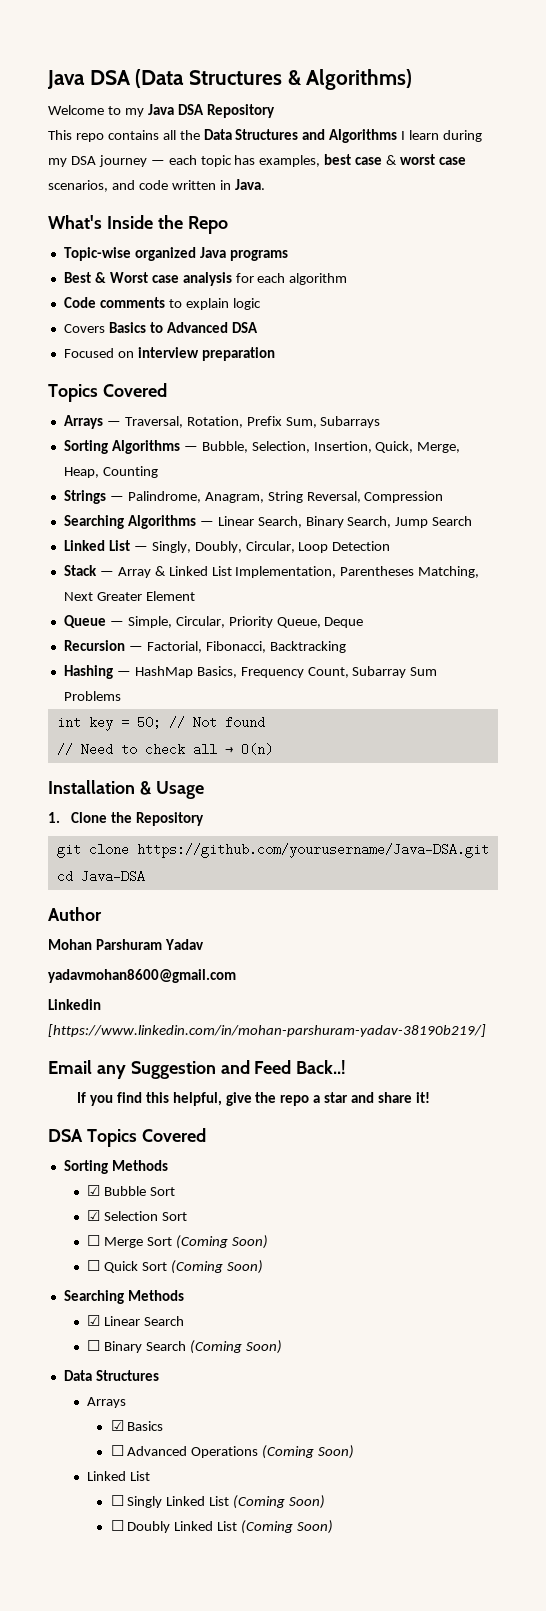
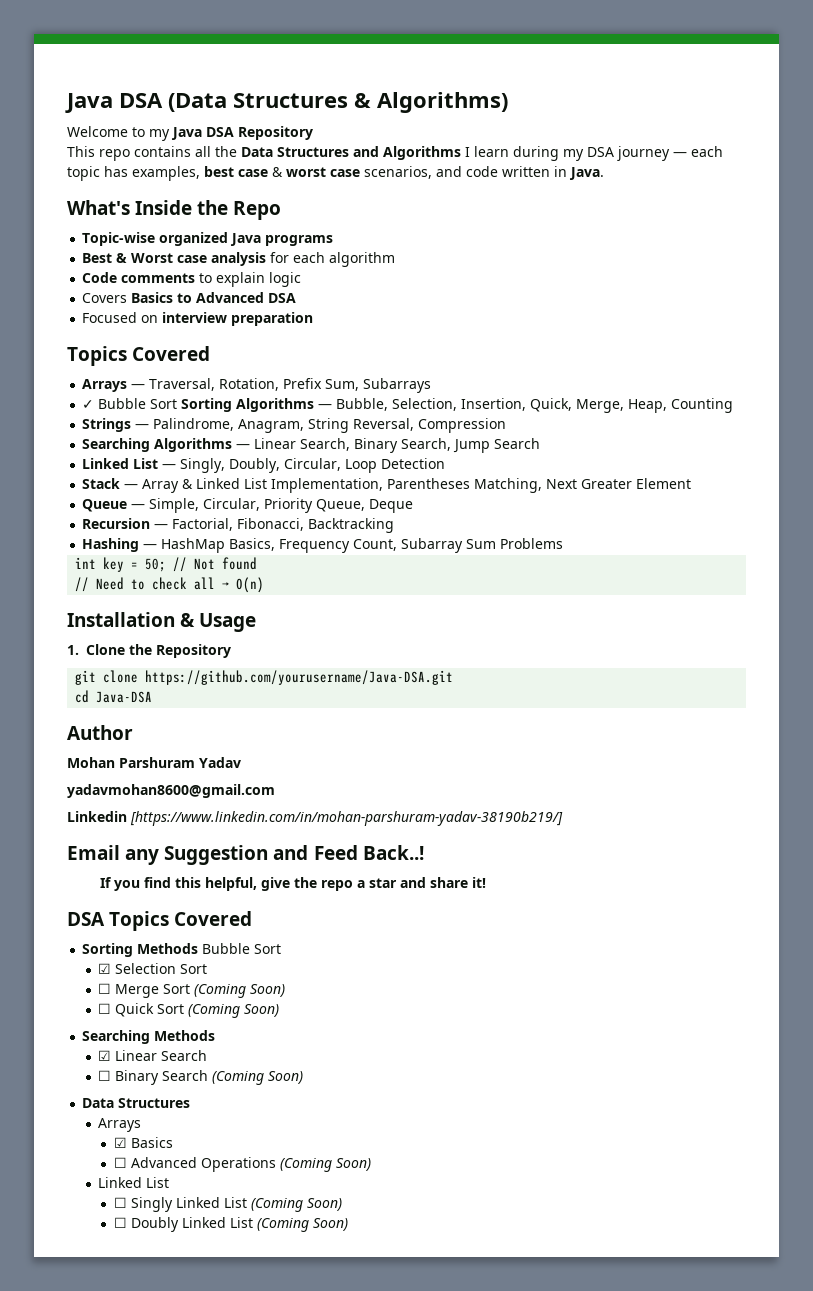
- Sorting Algorithms — Bubble, Selection, Insertion, Quick, Merge, Heap, Counting
+ ✓ Bubble Sort Sorting Algorithms — Bubble, Selection, Insertion, Quick, Merge, Heap, Counting
- Sorting Methods
- ☑ Bubble Sort
+ Sorting Methods Bubble Sort

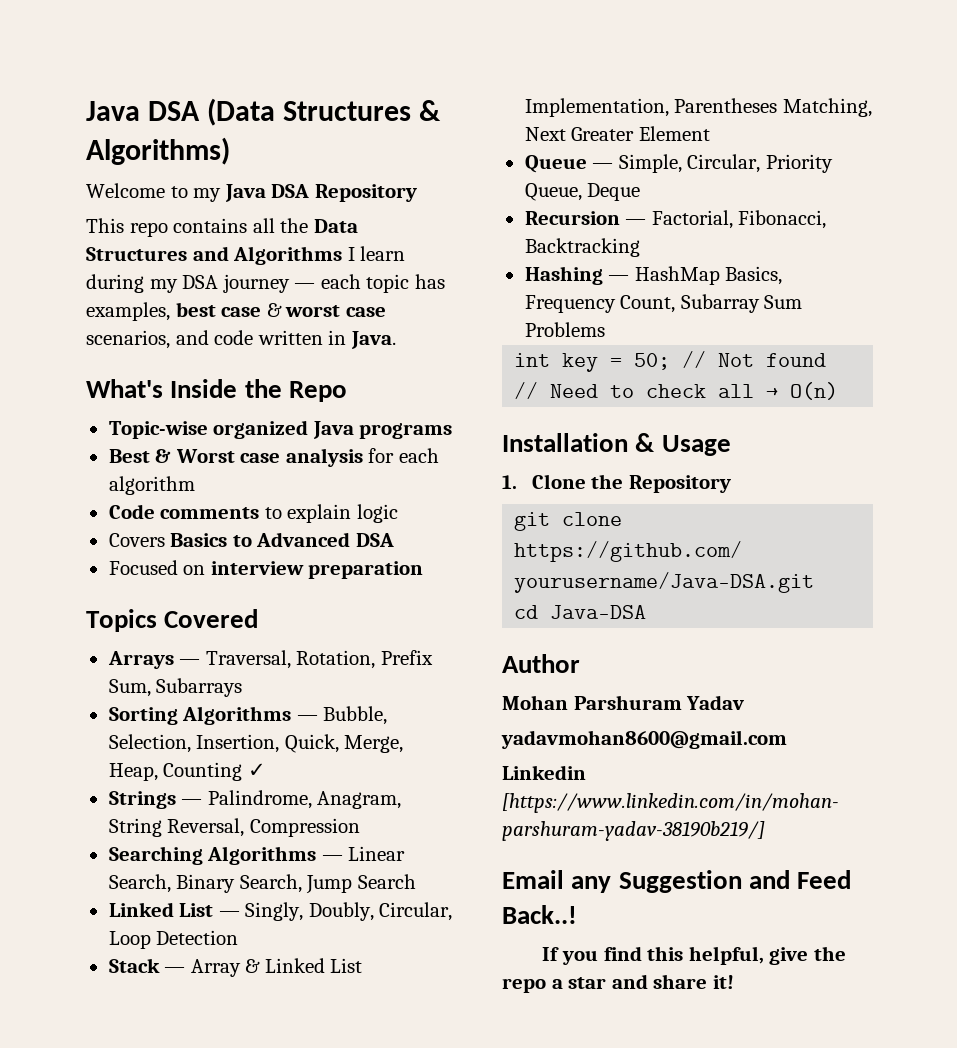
- ✓ Bubble Sort Sorting Algorithms — Bubble, Selection, Insertion, Quick, Merge, Heap, Counting
+ Sorting Algorithms — Bubble, Selection, Insertion, Quick, Merge, Heap, Counting ✓
- DSA Topics Covered
- Sorting Methods Bubble Sort
- ☑ Selection Sort
- ☐ Merge Sort (Coming Soon)
- ☐ Quick Sort (Coming Soon)
- Searching Methods
- ☑ Linear Search
- ☐ Binary Search (Coming Soon)
- Data Structures
- Arrays
- ☑ Basics
- ☐ Advanced Operations (Coming Soon)
- Linked List
- ☐ Singly Linked List (Coming Soon)
- ☐ Doubly Linked List (Coming Soon)

